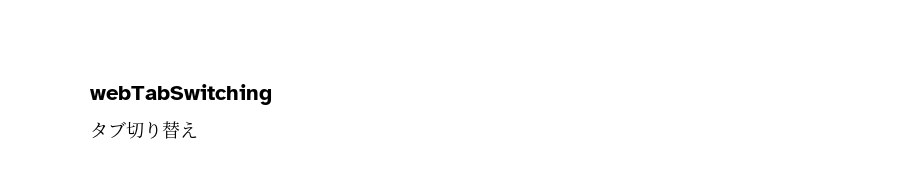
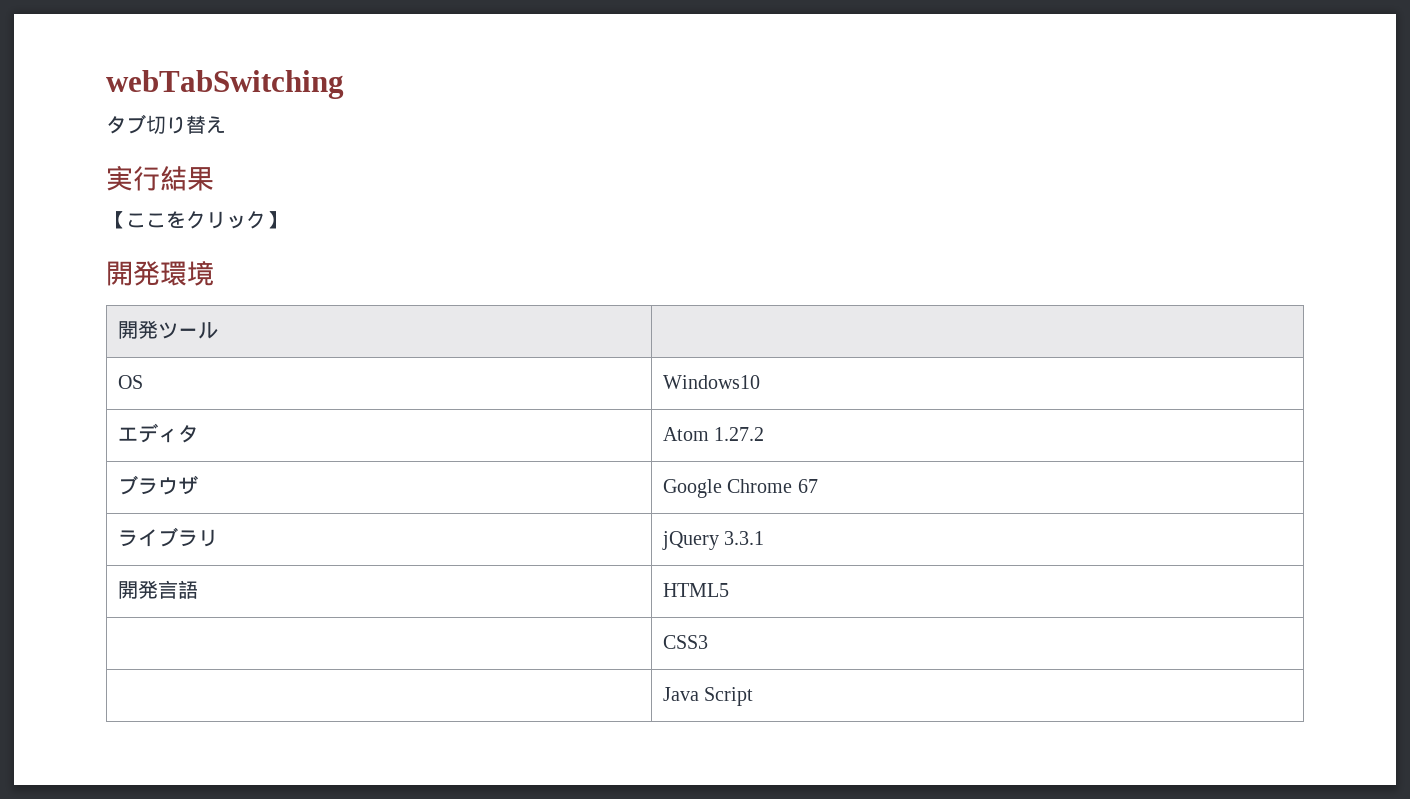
+ 実行結果
+ 【ここをクリック】
+ 開発環境
+ 開発ツール |
+ OS | Windows10
+ エディタ | Atom 1.27.2
+ ブラウザ | Google Chrome 67
+ ライブラリ | jQuery 3.3.1
+ 開発言語 | HTML5
+ | CSS3
+ | Java Script

